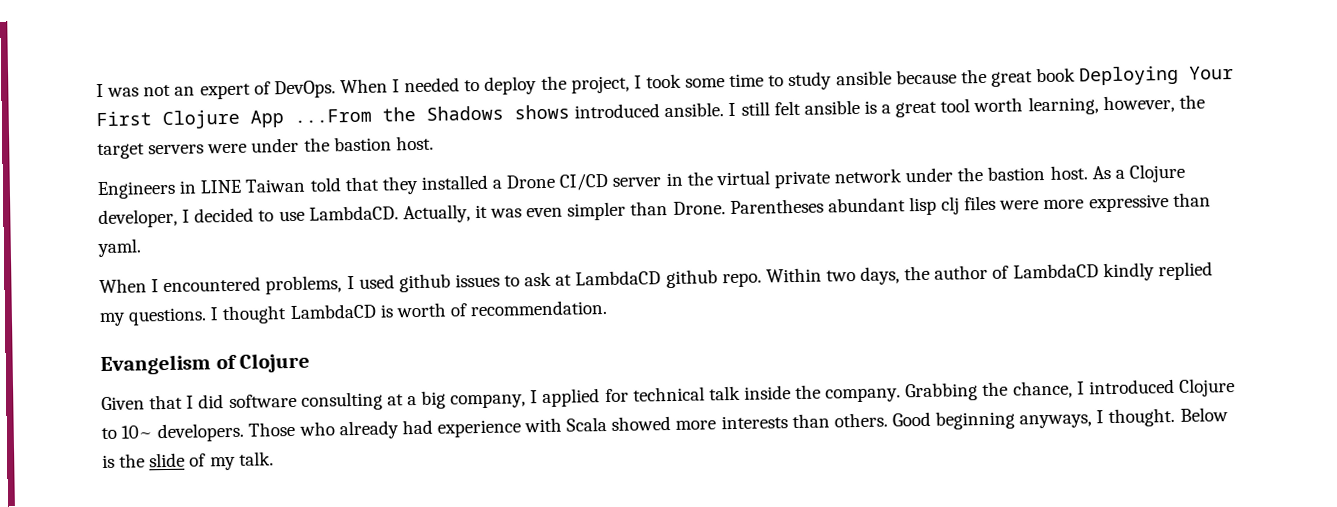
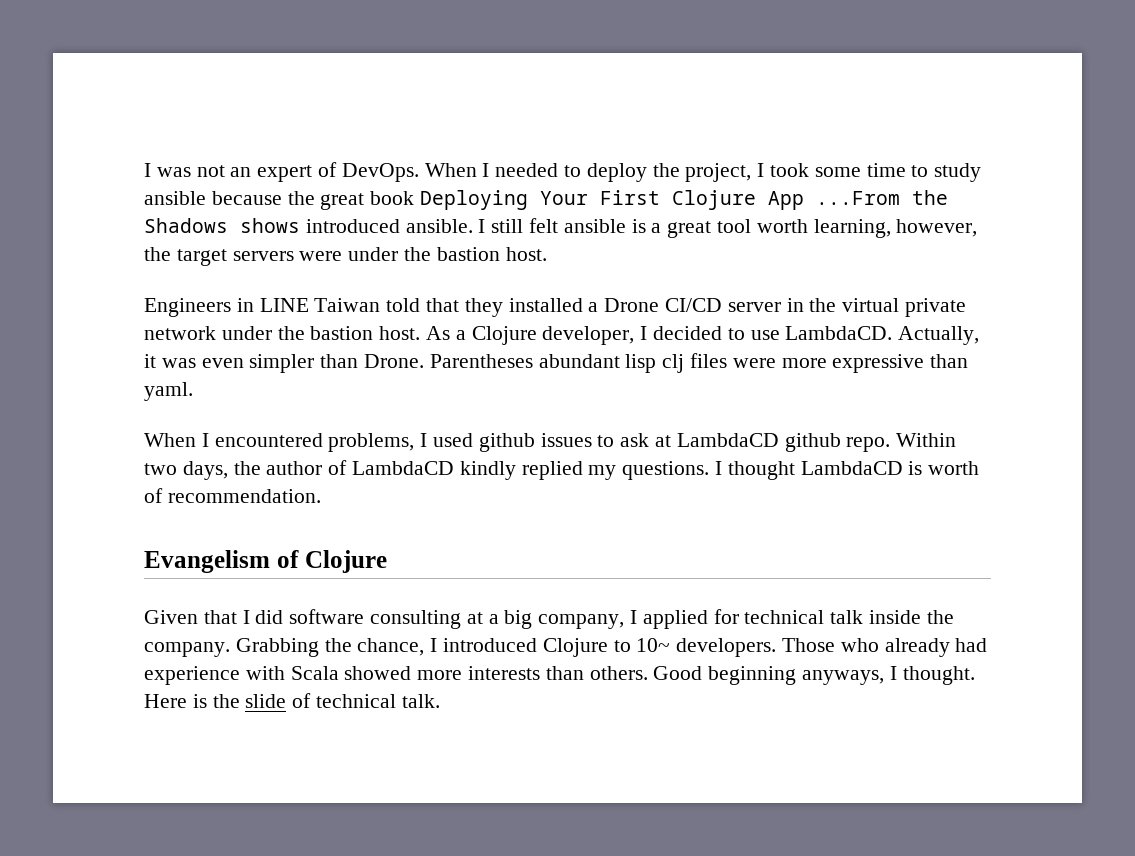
- Below is the slide of my talk.
+ Here is the slide of technical talk.

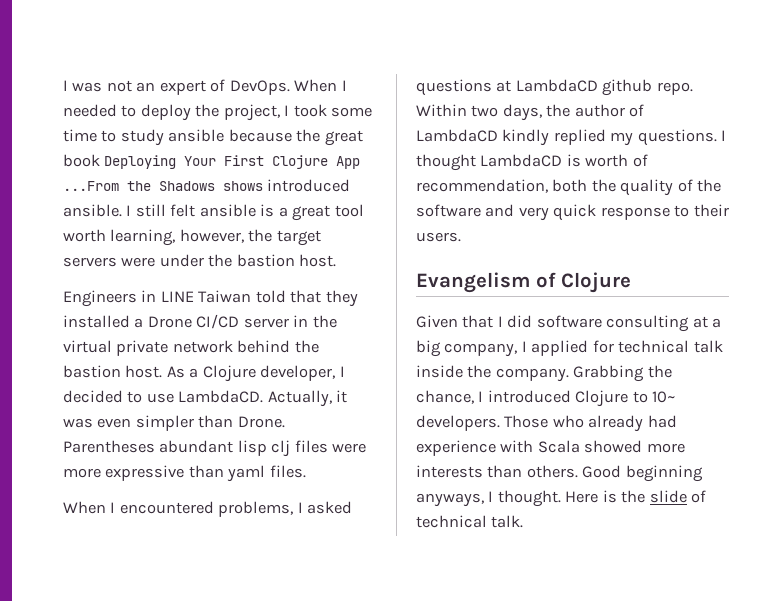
- Engineers in LINE Taiwan told that they installed a Drone CI/CD server in the virtual private network under the bastion host.
+ Engineers in LINE Taiwan told that they installed a Drone CI/CD server in the virtual private network behind the bastion host.
- Parentheses abundant lisp clj files were more expressive than yaml.
+ Parentheses abundant lisp clj files were more expressive than yaml files.
- When I encountered problems, I used github issues to ask at LambdaCD github repo.
+ When I encountered problems, I asked questions at LambdaCD github repo.
- I thought LambdaCD is worth of recommendation.
+ I thought LambdaCD is worth of recommendation, both the quality of the software and very quick response to their users.

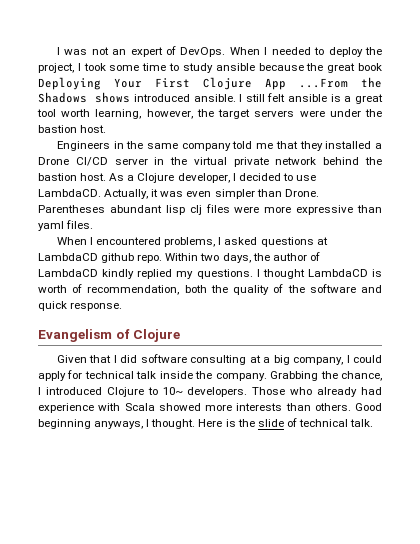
- Engineers in LINE Taiwan told that they installed a Drone CI/CD server in the virtual private network behind the bastion host.
+ Engineers in the same company told me that they installed a Drone CI/CD server in the virtual private network behind the bastion host.
- I thought LambdaCD is worth of recommendation, both the quality of the software and very quick response to their users.
+ I thought LambdaCD is worth of recommendation, both the quality of the software and quick response.
- Given that I did software consulting at a big company, I applied for technical talk inside the company.
+ Given that I did software consulting at a big company, I could apply for technical talk inside the company.

